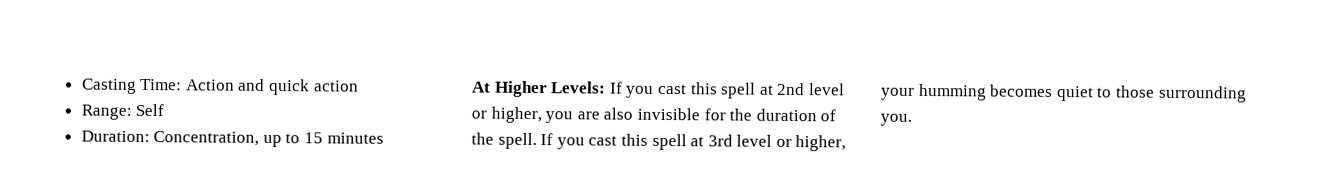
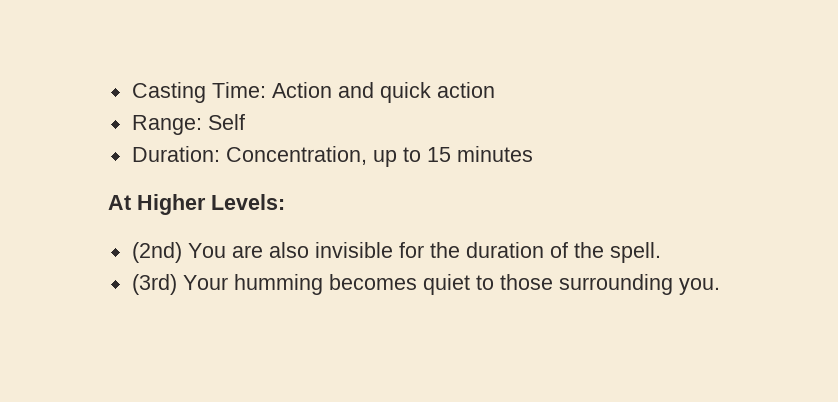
- At Higher Levels: If you cast this spell at 2nd level or higher, you are also invisible for the duration of the spell. If you cast this spell at 3rd level or higher, your humming becomes quiet to those surrounding you.
+ At Higher Levels:
+ (2nd) You are also invisible for the duration of the spell.
+ (3rd) Your humming becomes quiet to those surrounding you.

